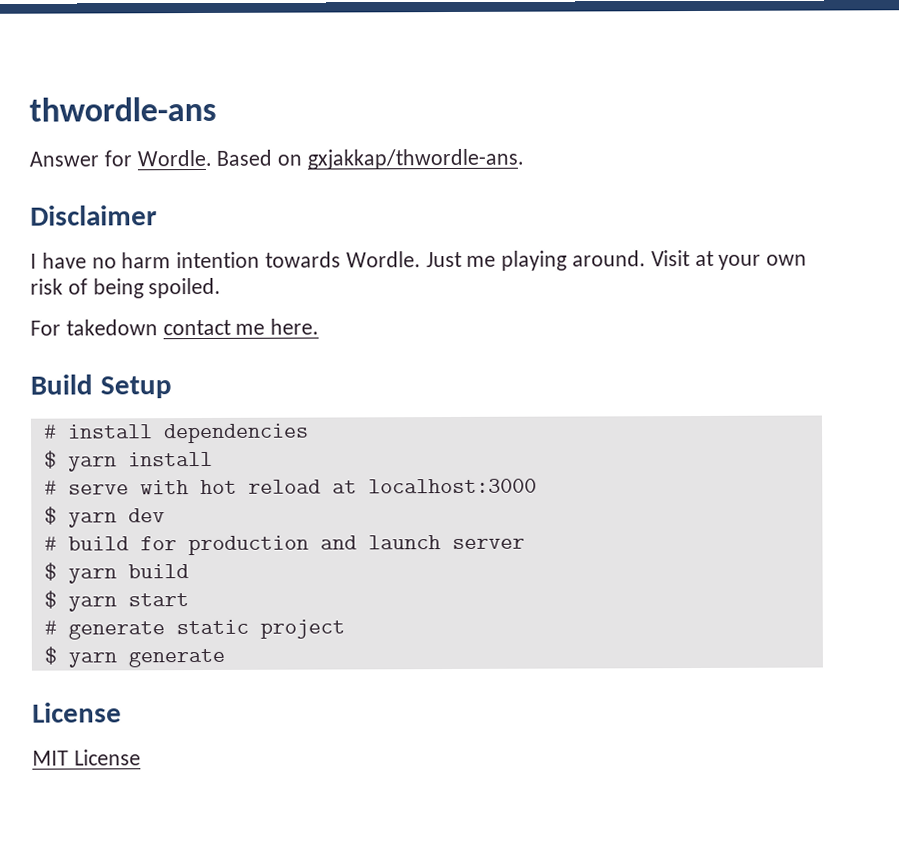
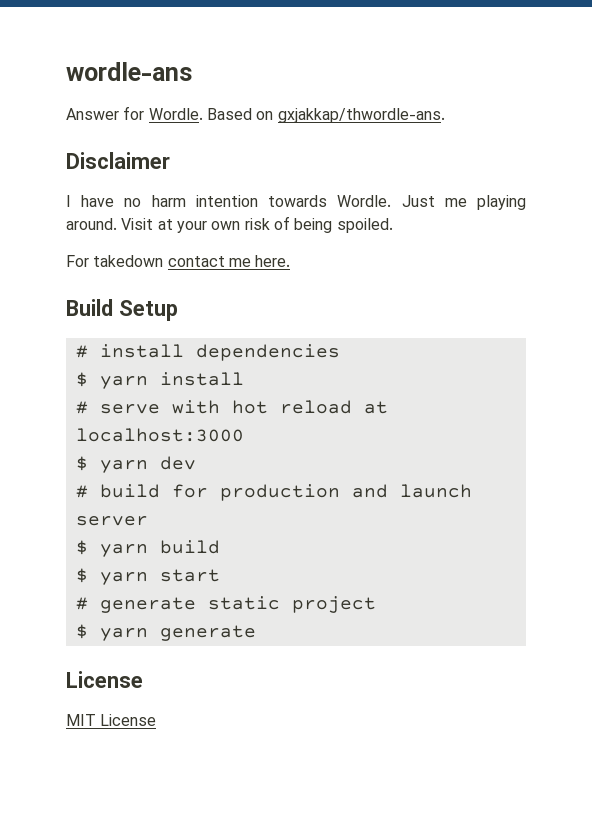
- thwordle-ans
+ wordle-ans

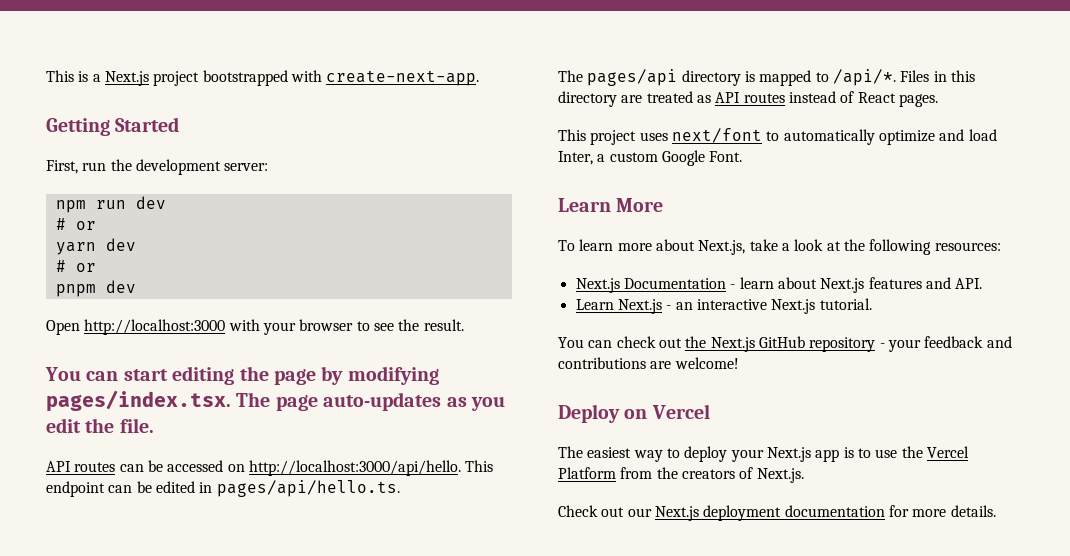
- wordle-ans
- Answer for Wordle. Based on gxjakkap/thwordle-ans.
- Disclaimer
- I have no harm intention towards Wordle. Just me playing around. Visit at your own risk of being spoiled.
- For takedown contact me here.
- Build Setup
- # install dependencies
- $ yarn install
- # serve with hot reload at localhost:3000
- $ yarn dev
- # build for production and launch server
- $ yarn build
- $ yarn start
- # generate static project
- $ yarn generate
- License
- MIT License
+ This is a Next.js project bootstrapped with create-next-app.
+ Getting Started
+ First, run the development server:
+ npm run dev
+ # or
+ yarn dev
+ # or
+ pnpm dev
+ Open http://localhost:3000 with your browser to see the result.
+ You can start editing the page by modifying pages/index.tsx. The page auto-updates as you edit the file.
+ API routes can be accessed on http://localhost:3000/api/hello. This endpoint can be edited in pages/api/hello.ts.
+ The pages/api directory is mapped to /api/*. Files in this directory are treated as API routes instead of React pages.
+ This project uses next/font to automatically optimize and load Inter, a custom Google Font.
+ Learn More
+ To learn more about Next.js, take a look at the following resources:
+ Next.js Documentation - learn about Next.js features and API.
+ Learn Next.js - an interactive Next.js tutorial.
+ You can check out the Next.js GitHub repository - your feedback and contributions are welcome!
+ Deploy on Vercel
+ The easiest way to deploy your Next.js app is to use the Vercel Platform from the creators of Next.js.
+ Check out our Next.js deployment documentation for more details.

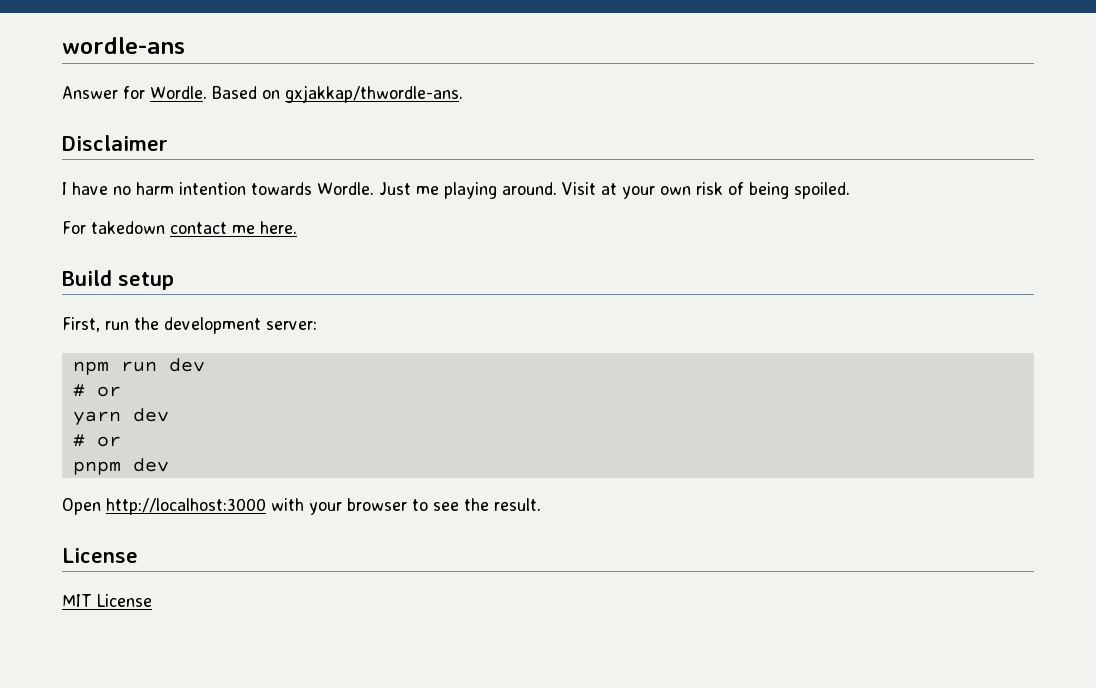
- This is a Next.js project bootstrapped with create-next-app.
- Getting Started
+ wordle-ans
+ Answer for Wordle. Based on gxjakkap/thwordle-ans.
+ Disclaimer
+ I have no harm intention towards Wordle. Just me playing around. Visit at your own risk of being spoiled.
+ For takedown contact me here.
+ Build setup
  Open http://localhost:3000 with your browser to see the result.
- You can start editing the page by modifying pages/index.tsx. The page auto-updates as you edit the file.
- API routes can be accessed on http://localhost:3000/api/hello. This endpoint can be edited in pages/api/hello.ts.
- The pages/api directory is mapped to /api/*. Files in this directory are treated as API routes instead of React pages.
- This project uses next/font to automatically optimize and load Inter, a custom Google Font.
- Learn More
- To learn more about Next.js, take a look at the following resources:
- Next.js Documentation - learn about Next.js features and API.
- Learn Next.js - an interactive Next.js tutorial.
- You can check out the Next.js GitHub repository - your feedback and contributions are welcome!
- Deploy on Vercel
- The easiest way to deploy your Next.js app is to use the Vercel Platform from the creators of Next.js.
- Check out our Next.js deployment documentation for more details.
+ License
+ MIT License

